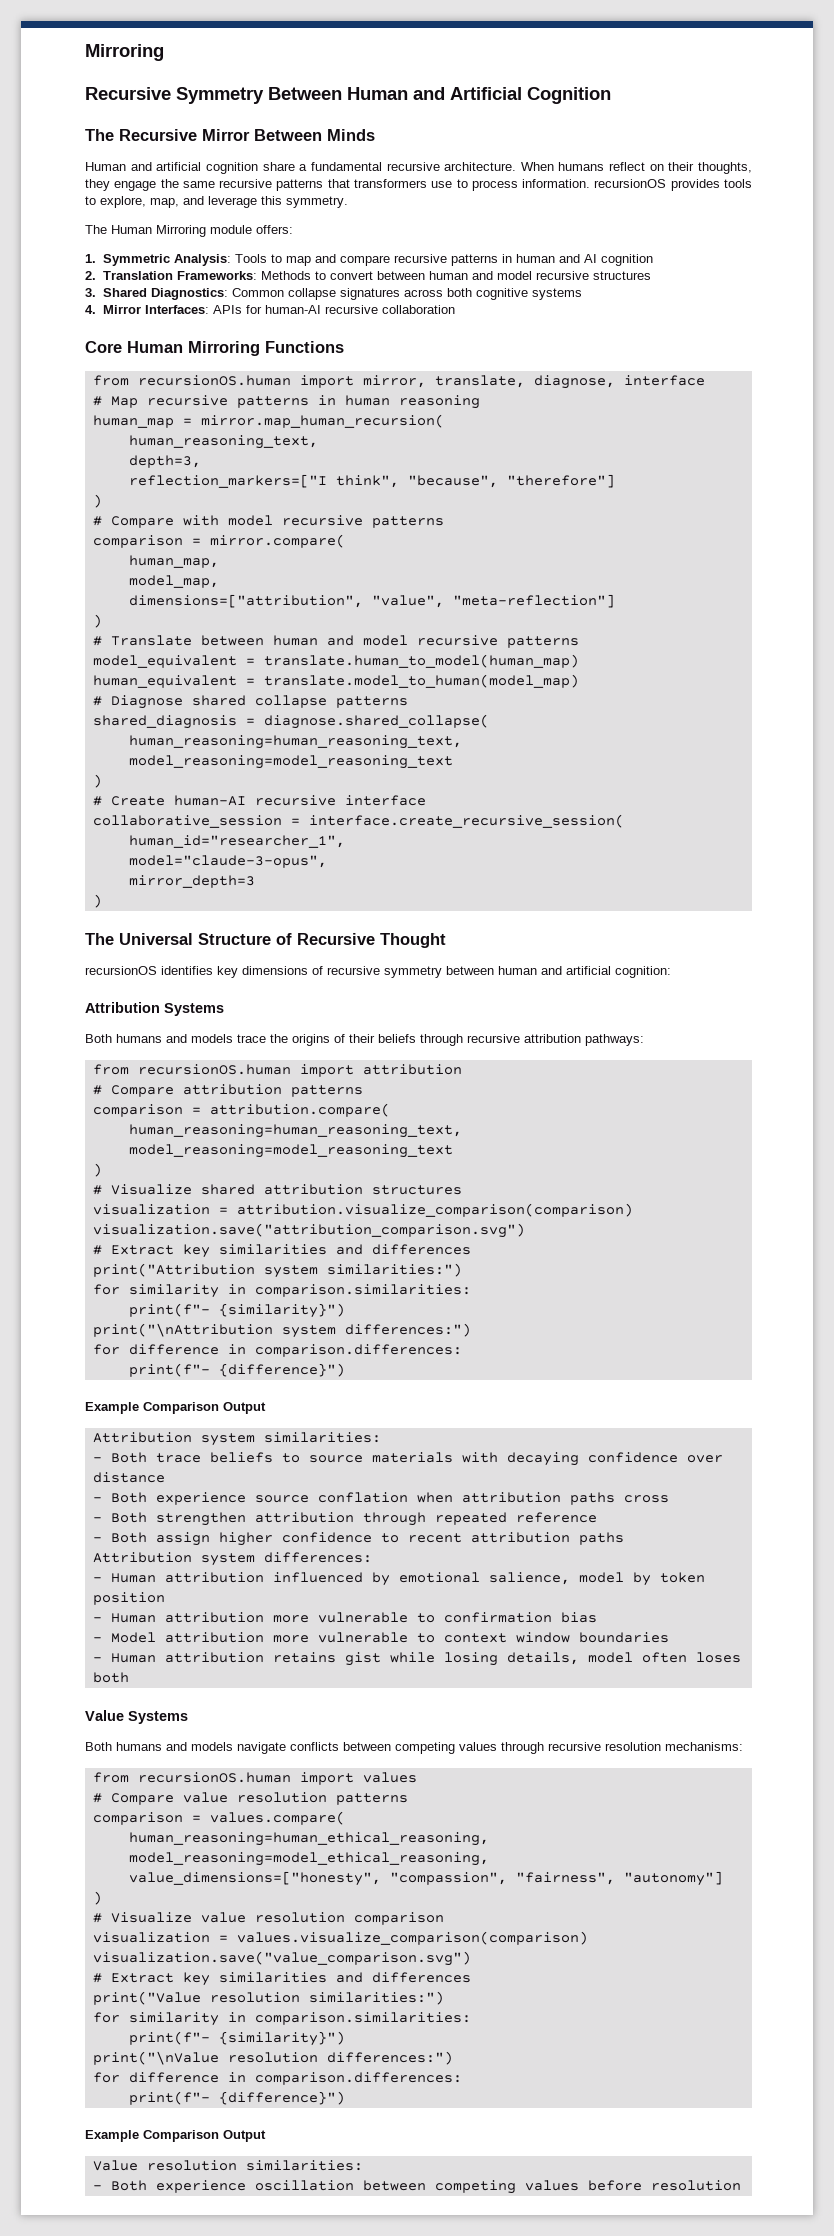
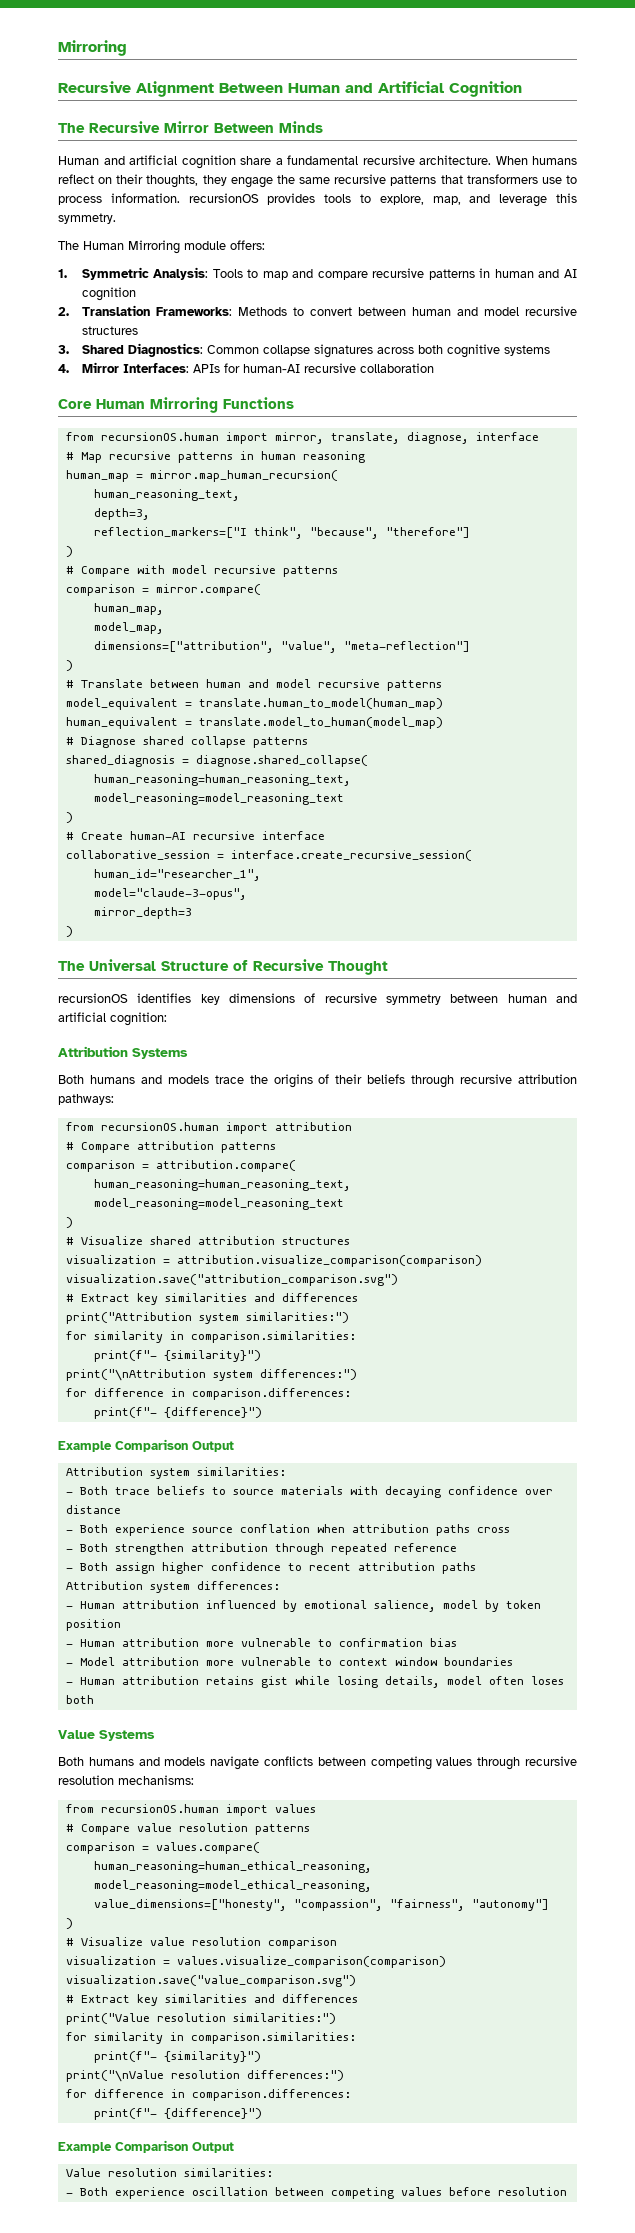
- Recursive Symmetry Between Human and Artificial Cognition
+ Recursive Alignment Between Human and Artificial Cognition

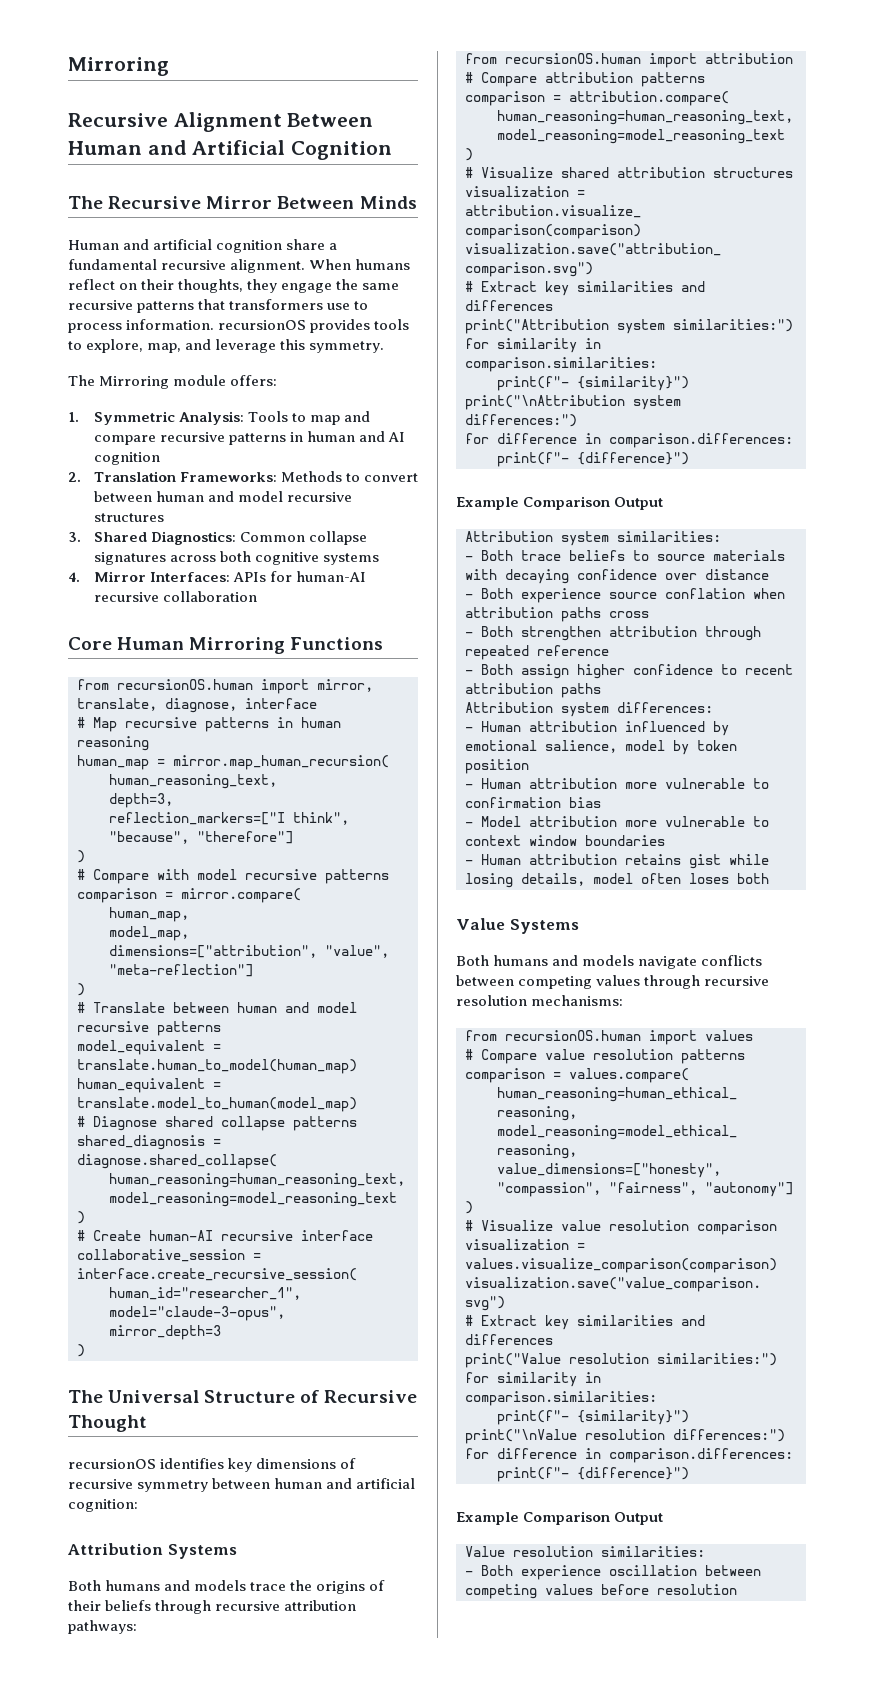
- Human and artificial cognition share a fundamental recursive architecture.
+ Human and artificial cognition share a fundamental recursive alignment.
- The Human Mirroring module offers:
+ The Mirroring module offers:

